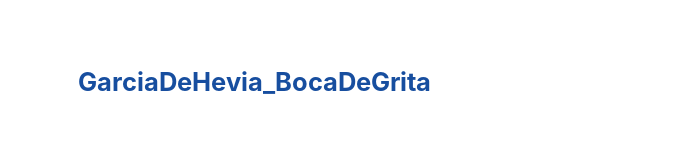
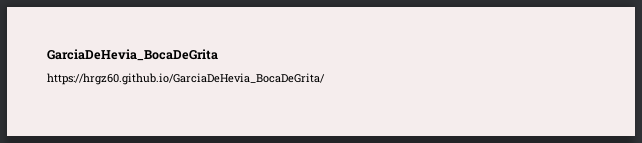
+ https://hrgz60.github.io/GarciaDeHevia_BocaDeGrita/

